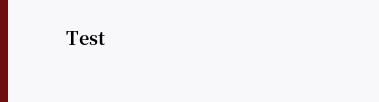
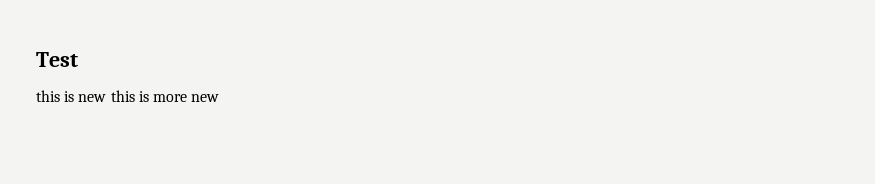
+ this is new this is more new

